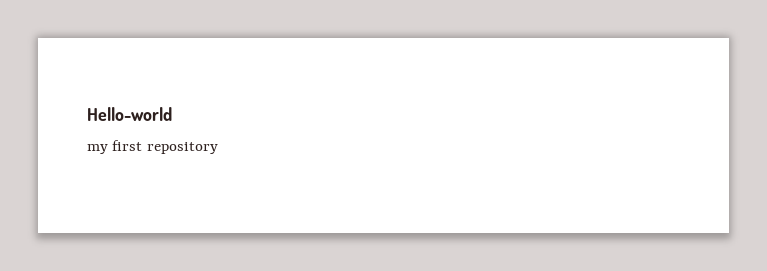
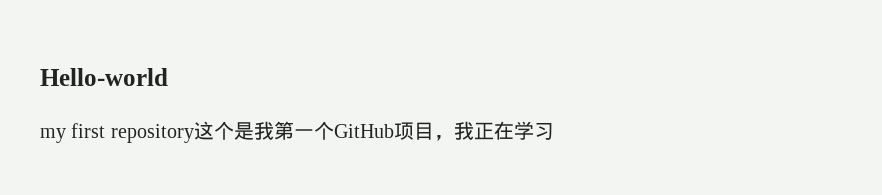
- my first repository
+ my first repository这个是我第一个GitHub项目，我正在学习

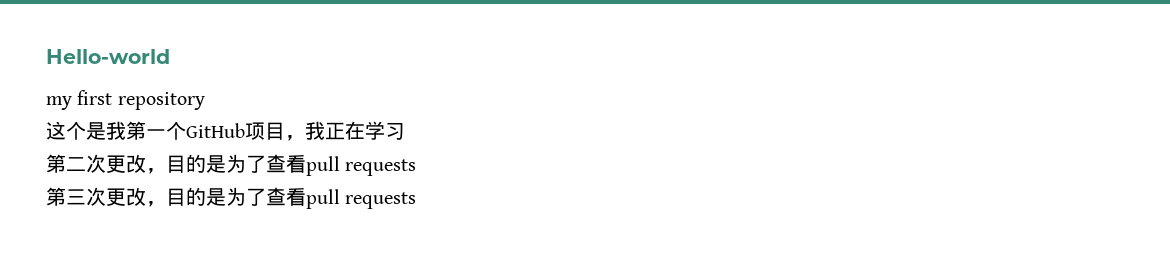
- my first repository这个是我第一个GitHub项目，我正在学习
+ my first repository
+ 这个是我第一个GitHub项目，我正在学习
+ 第二次更改，目的是为了查看pull requests
+ 第三次更改，目的是为了查看pull requests

